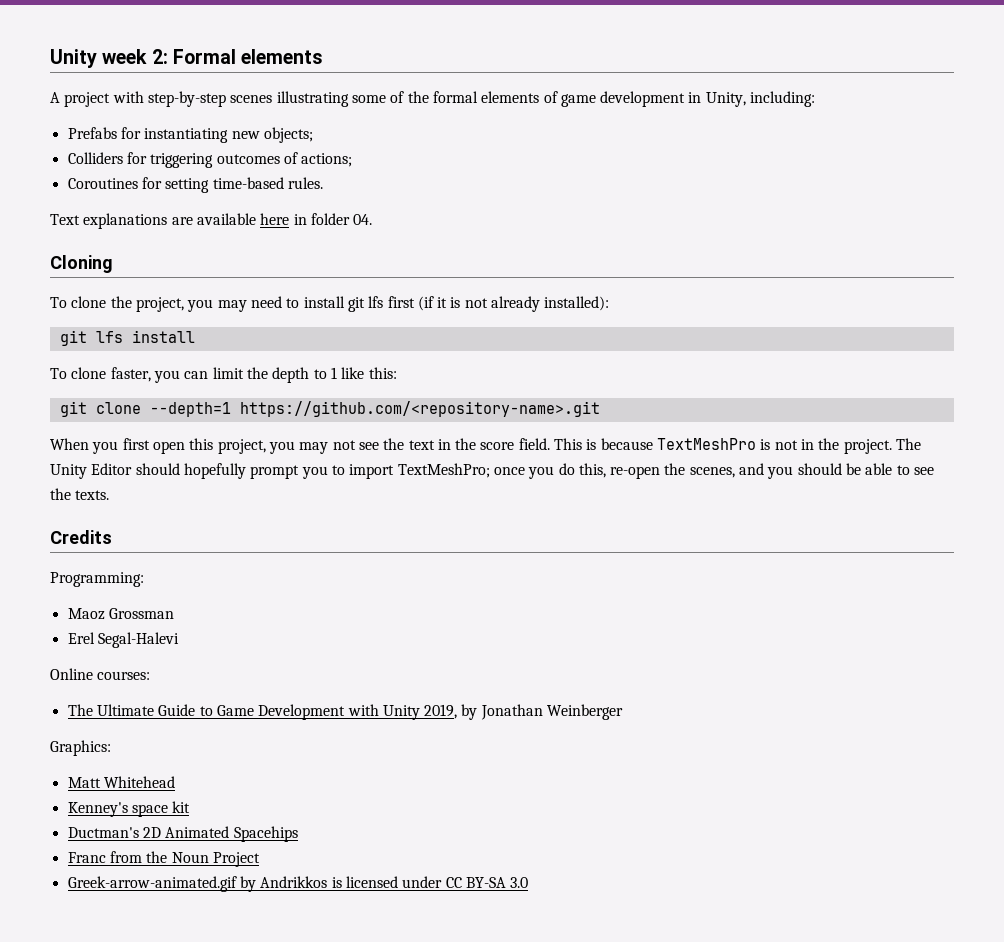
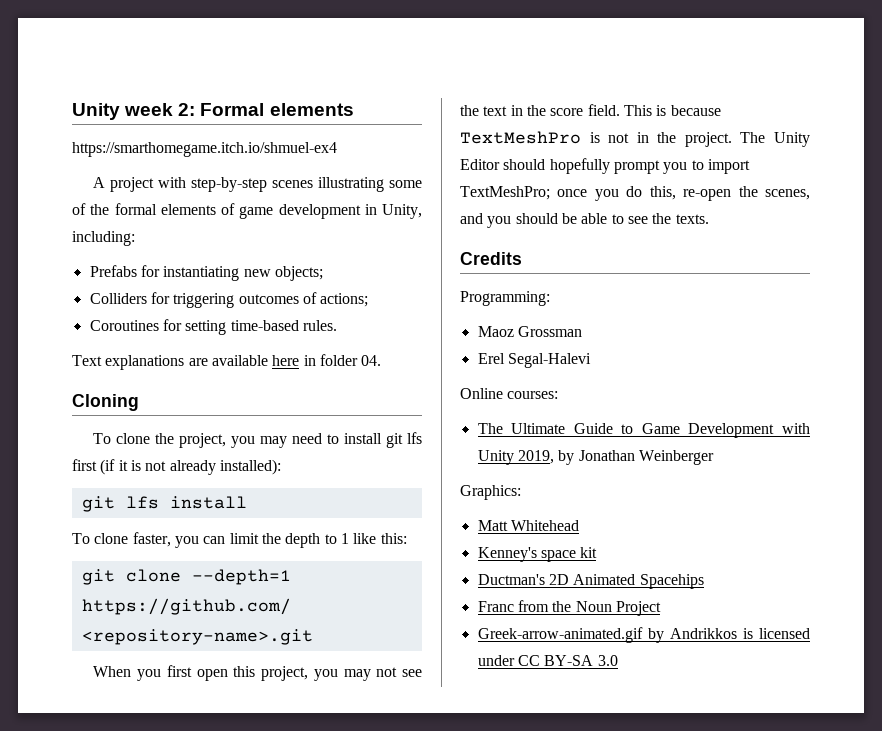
+ https://smarthomegame.itch.io/shmuel-ex4

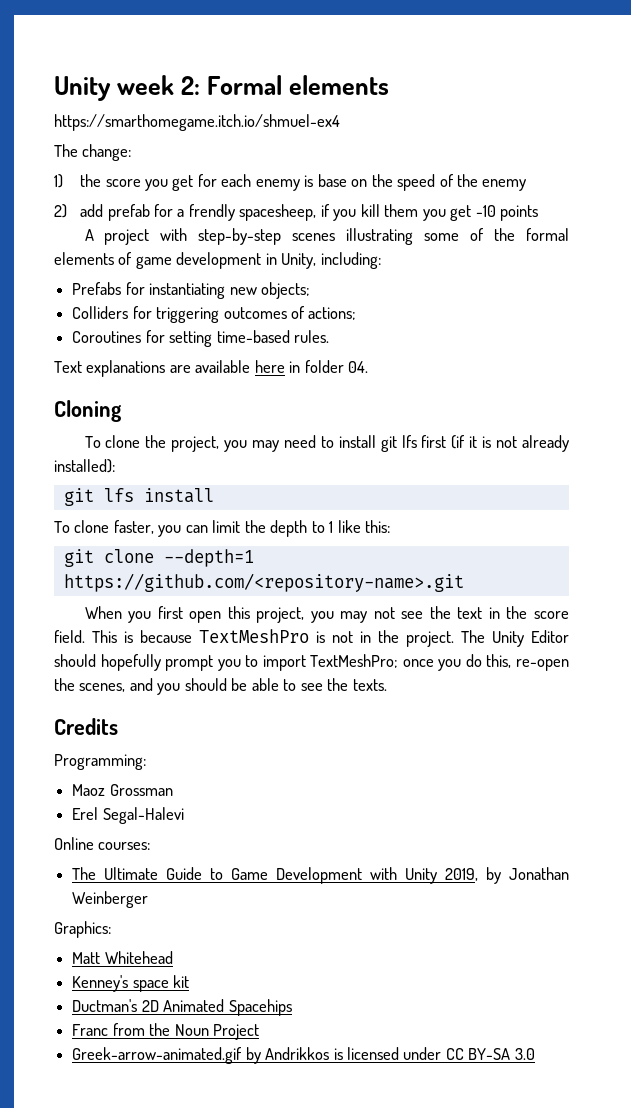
+ The change:
+ 1) the score you get for each enemy is base on the speed of the enemy
+ 2) add prefab for a frendly spacesheep, if you kill them you get -10 points

